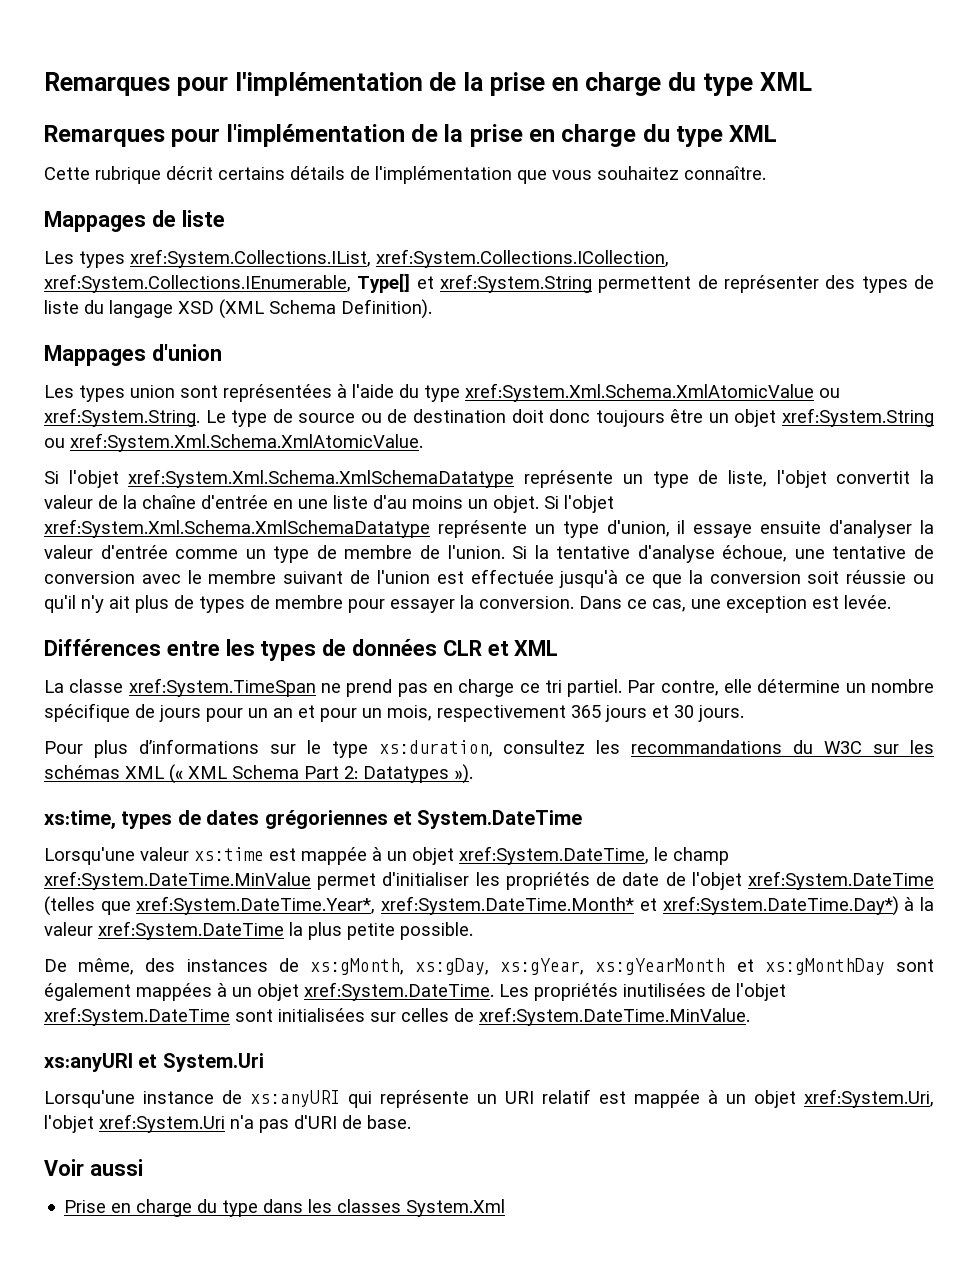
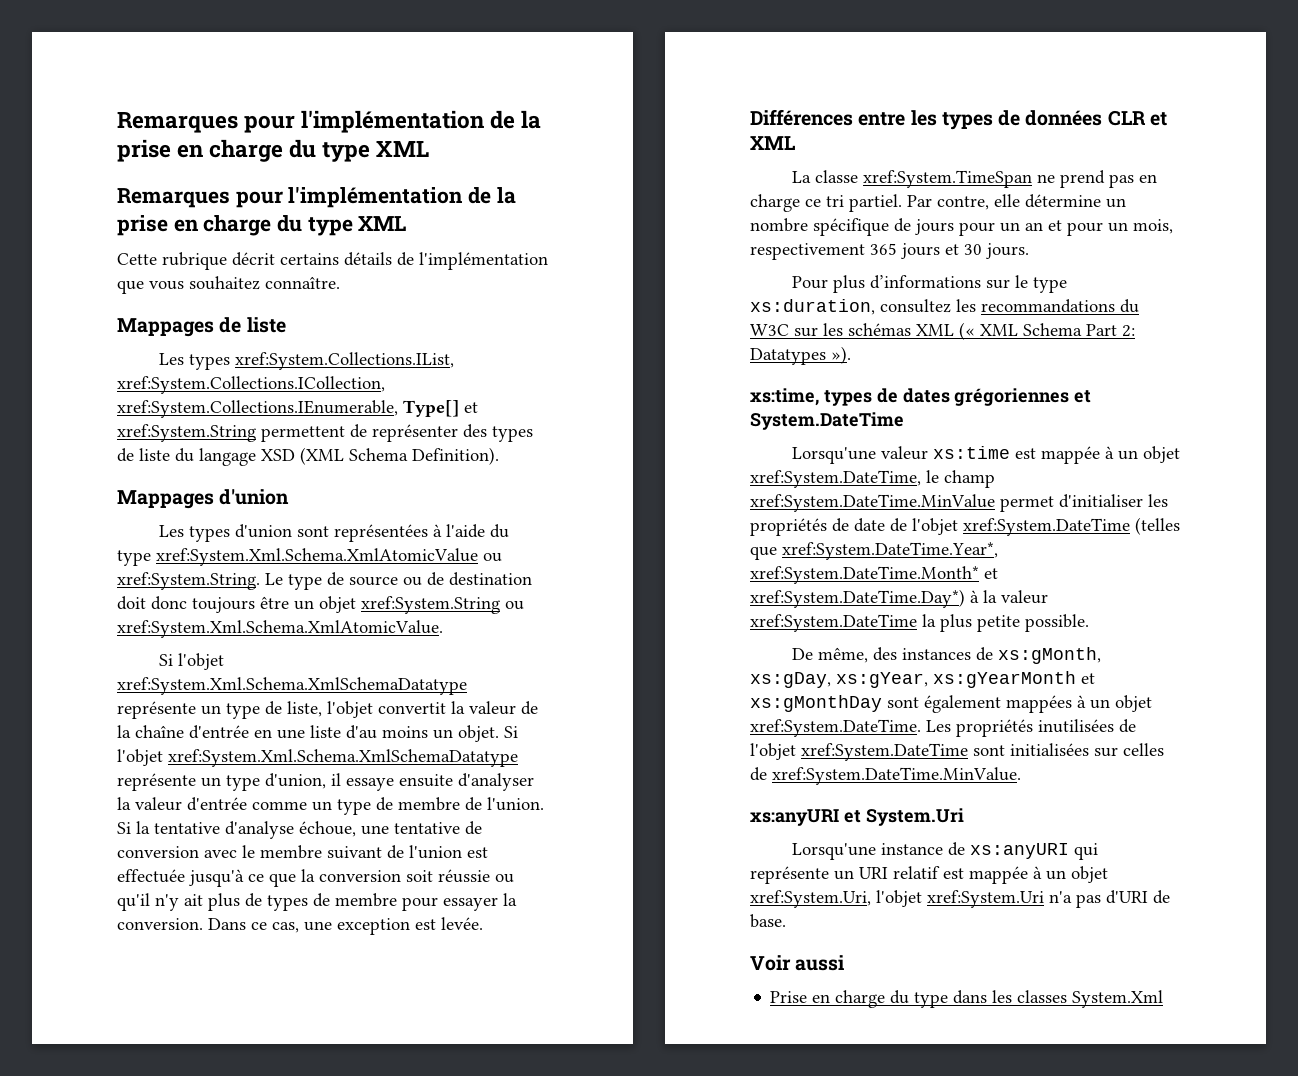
- Les types union sont représentées à l'aide du type xref:System.Xml.Schema.XmlAtomicValue ou xref:System.String. Le type de source ou de destination doit donc toujours être un objet xref:System.String ou xref:System.Xml.Schema.XmlAtomicValue.
+ Les types d'union sont représentées à l'aide du type xref:System.Xml.Schema.XmlAtomicValue ou xref:System.String. Le type de source ou de destination doit donc toujours être un objet xref:System.String ou xref:System.Xml.Schema.XmlAtomicValue.

